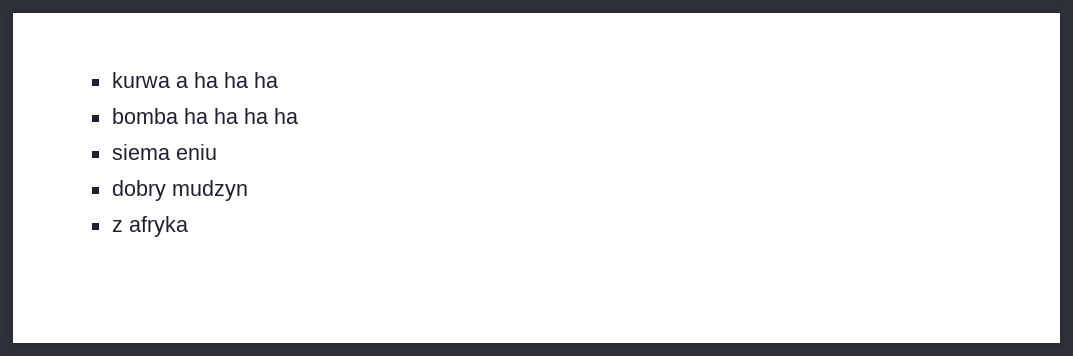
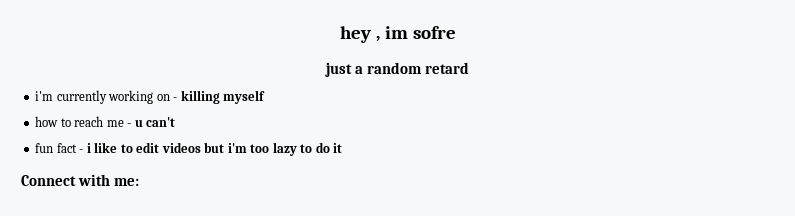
- kurwa a ha ha ha
- bomba ha ha ha ha
- siema eniu
- dobry mudzyn
- z afryka
+ hey , im sofre
+ just a random retard
+ i'm currently working on - killing myself
+ how to reach me - u can't
+ fun fact - i like to edit videos but i'm too lazy to do it
+ Connect with me:

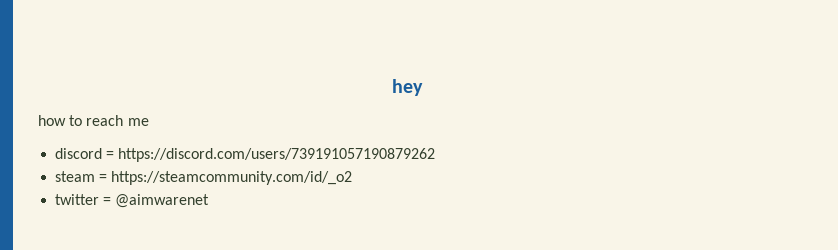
- hey , im sofre
- just a random retard
- i'm currently working on - killing myself
- how to reach me - u can't
- fun fact - i like to edit videos but i'm too lazy to do it
- Connect with me:
+ hey
+ how to reach me
+ discord = https://discord.com/users/739191057190879262
+ steam = https://steamcommunity.com/id/_o2
+ twitter = @aimwarenet

